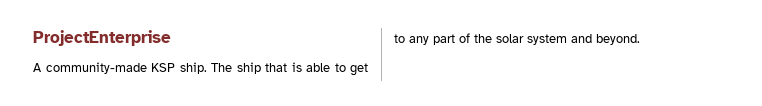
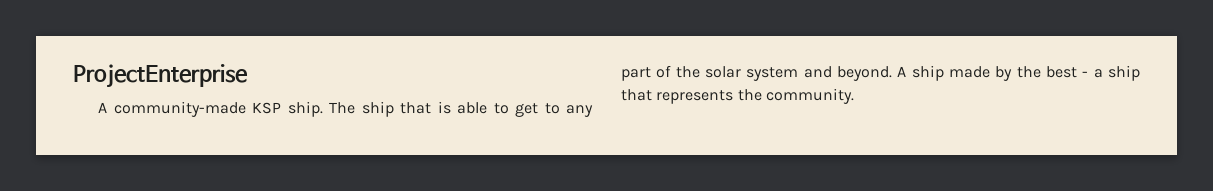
+ A ship made by the best - a ship that represents the community.

